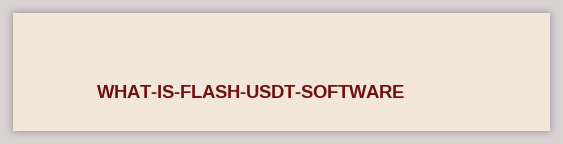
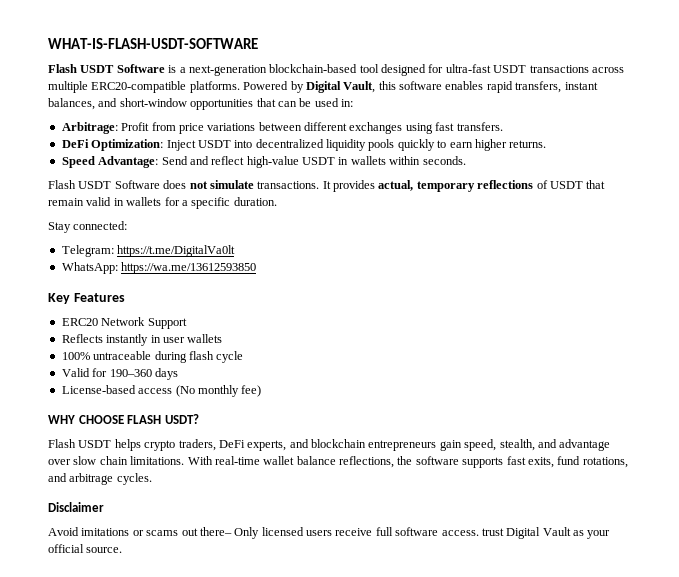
+ Flash USDT Software is a next-generation blockchain-based tool designed for ultra-fast USDT transactions across multiple ERC20-compatible platforms. Powered by Digital Vault, this software enables rapid transfers, instant balances, and short-window opportunities that can be used in:
+ Arbitrage: Profit from price variations between different exchanges using fast transfers.
+ DeFi Optimization: Inject USDT into decentralized liquidity pools quickly to earn higher returns.
+ Speed Advantage: Send and reflect high-value USDT in wallets within seconds.
+ Flash USDT Software does not simulate transactions. It provides actual, temporary reflections of USDT that remain valid in wallets for a specific duration.
+ Stay connected:
+ Telegram: https://t.me/DigitalVa0lt
+ WhatsApp: https://wa.me/13612593850
+ Key Features
+ ERC20 Network Support
+ Reflects instantly in user wallets
+ 100% untraceable during flash cycle
+ Valid for 190–360 days
+ License-based access (No monthly fee)
+ WHY CHOOSE FLASH USDT?
+ Flash USDT helps crypto traders, DeFi experts, and blockchain entrepreneurs gain speed, stealth, and advantage over slow chain limitations. With real-time wallet balance reflections, the software supports fast exits, fund rotations, and arbitrage cycles.
+ Disclaimer
+ Avoid imitations or scams out there– Only licensed users receive full software access. trust Digital Vault as your official source.

